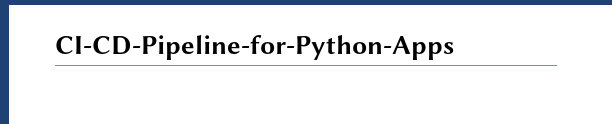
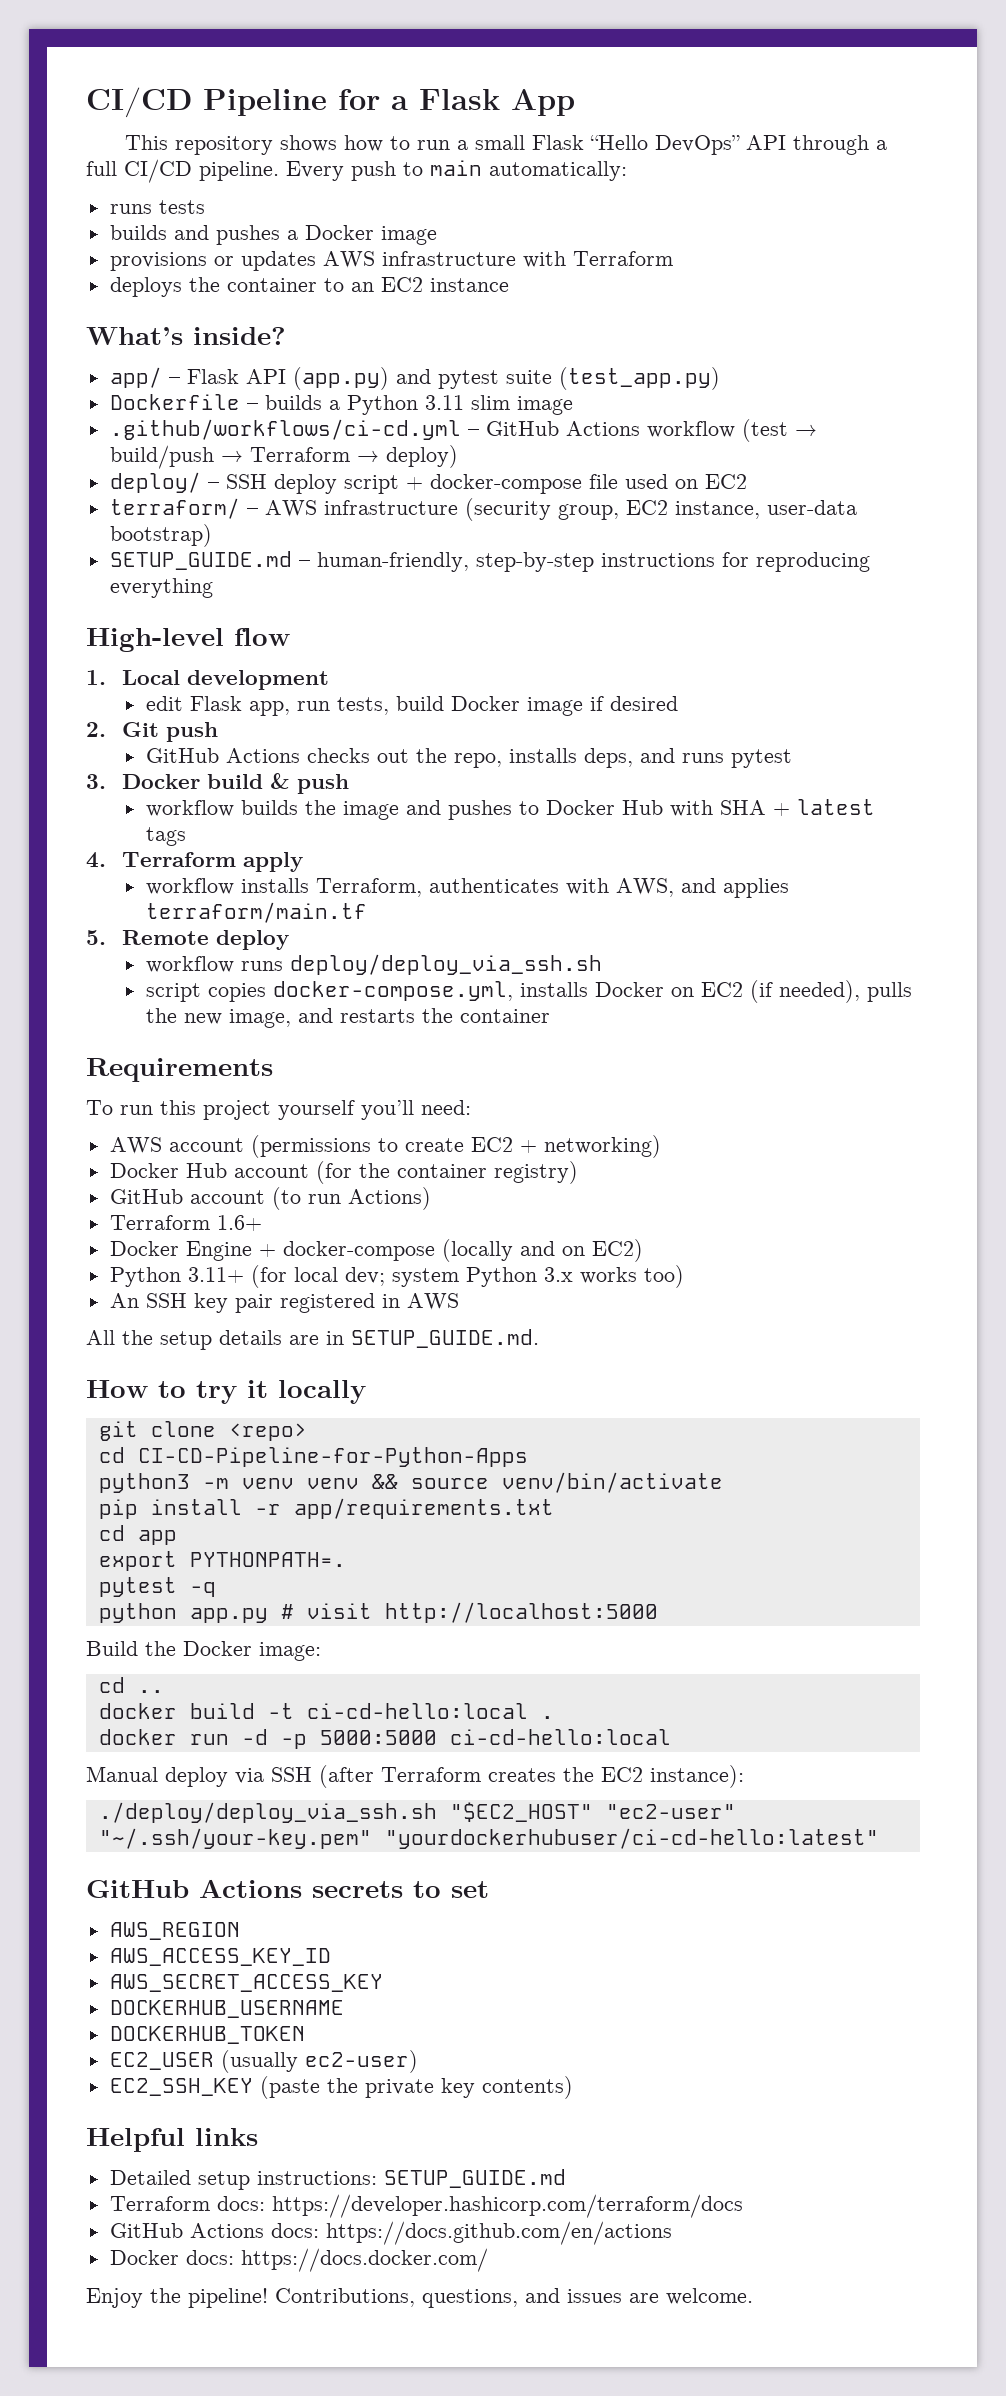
- CI-CD-Pipeline-for-Python-Apps
+ CI/CD Pipeline for a Flask App
+ This repository shows how to run a small Flask “Hello DevOps” API through a full CI/CD pipeline. Every push to main automatically:
+ runs tests
+ builds and pushes a Docker image
+ provisions or updates AWS infrastructure with Terraform
+ deploys the container to an EC2 instance
+ What’s inside?
+ app/ – Flask API (app.py) and pytest suite (test_app.py)
+ Dockerfile – builds a Python 3.11 slim image
+ .github/workflows/ci-cd.yml – GitHub Actions workflow (test → build/push → Terraform → deploy)
+ deploy/ – SSH deploy script + docker-compose file used on EC2
+ terraform/ – AWS infrastructure (security group, EC2 instance, user-data bootstrap)
+ SETUP_GUIDE.md – human-friendly, step-by-step instructions for reproducing everything
+ High-level flow
+ 1. Local development
+ edit Flask app, run tests, build Docker image if desired
+ 2. Git push
+ GitHub Actions checks out the repo, installs deps, and runs pytest
+ 3. Docker build & push
+ workflow builds the image and pushes to Docker Hub with SHA + latest tags
+ 4. Terraform apply
+ workflow installs Terraform, authenticates with AWS, and applies terraform/main.tf
+ 5. Remote deploy
+ workflow runs deploy/deploy_via_ssh.sh
+ script copies docker-compose.yml, installs Docker on EC2 (if needed), pulls the new image, and restarts the container
+ Requirements
+ To run this project yourself you’ll need:
+ AWS account (permissions to create EC2 + networking)
+ Docker Hub account (for the container registry)
+ GitHub account (to run Actions)
+ Terraform 1.6+
+ Docker Engine + docker-compose (locally and on EC2)
+ Python 3.11+ (for local dev; system Python 3.x works too)
+ An SSH key pair registered in AWS
+ All the setup details are in SETUP_GUIDE.md.
+ How to try it locally
+ git clone <repo>
+ cd CI-CD-Pipeline-for-Python-Apps
+ python3 -m venv venv && source venv/bin/activate
+ pip install -r app/requirements.txt
+ cd app
+ export PYTHONPATH=.
+ pytest -q
+ python app.py # visit http://localhost:5000
+ Build the Docker image:
+ cd ..
+ docker build -t ci-cd-hello:local .
+ docker run -d -p 5000:5000 ci-cd-hello:local
+ Manual deploy via SSH (after Terraform creates the EC2 instance):
+ ./deploy/deploy_via_ssh.sh "$EC2_HOST" "ec2-user" "~/.ssh/your-key.pem" "yourdockerhubuser/ci-cd-hello:latest"
+ GitHub Actions secrets to set
+ AWS_REGION
+ AWS_ACCESS_KEY_ID
+ AWS_SECRET_ACCESS_KEY
+ DOCKERHUB_USERNAME
+ DOCKERHUB_TOKEN
+ EC2_USER (usually ec2-user)
+ EC2_SSH_KEY (paste the private key contents)
+ Helpful links
+ Detailed setup instructions: SETUP_GUIDE.md
+ Terraform docs: https://developer.hashicorp.com/terraform/docs
+ GitHub Actions docs: https://docs.github.com/en/actions
+ Docker docs: https://docs.docker.com/
+ Enjoy the pipeline! Contributions, questions, and issues are welcome.

